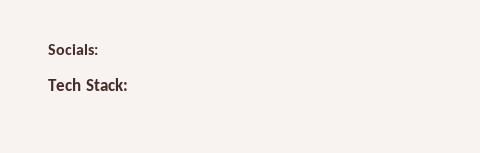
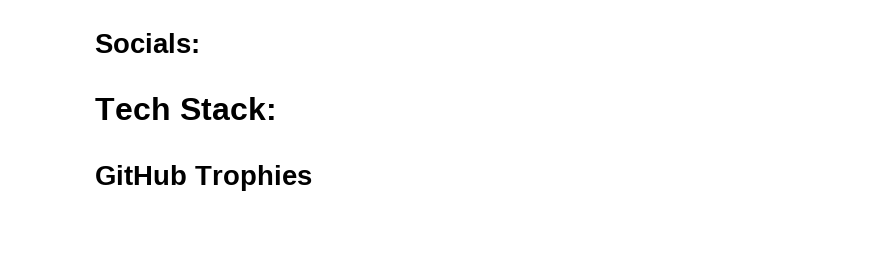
+ GitHub Trophies

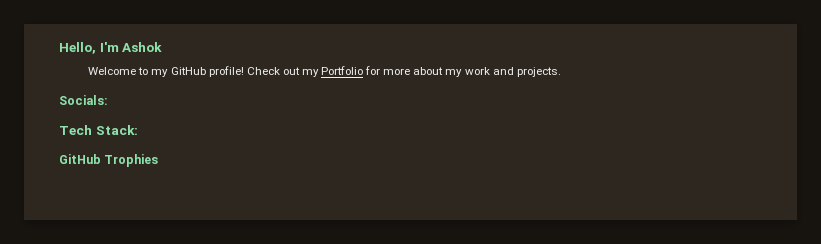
+ Hello, I'm Ashok
+ Welcome to my GitHub profile! Check out my Portfolio for more about my work and projects.

